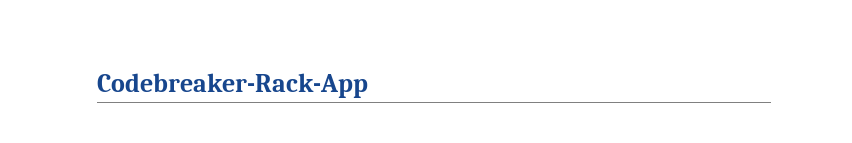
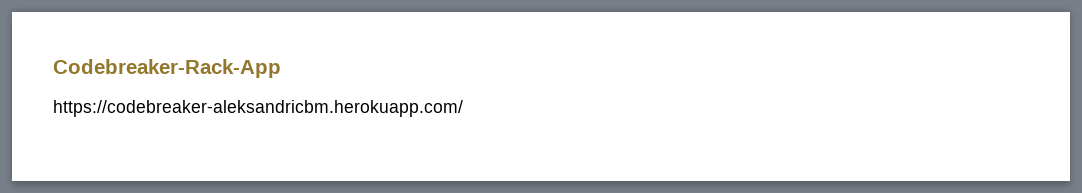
+ https://codebreaker-aleksandricbm.herokuapp.com/

